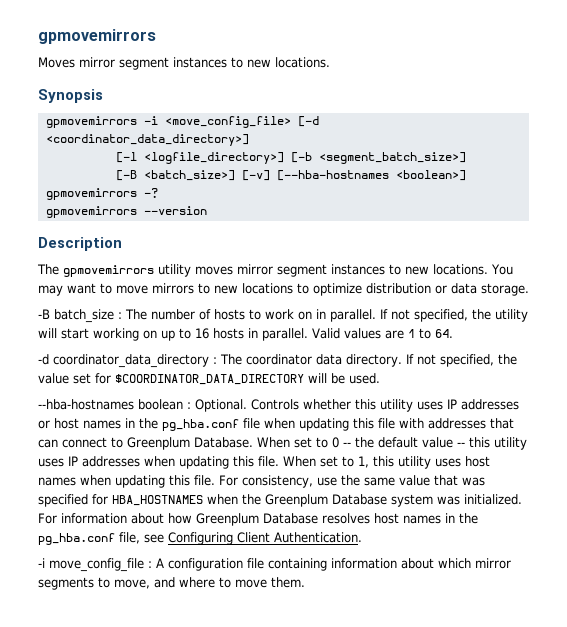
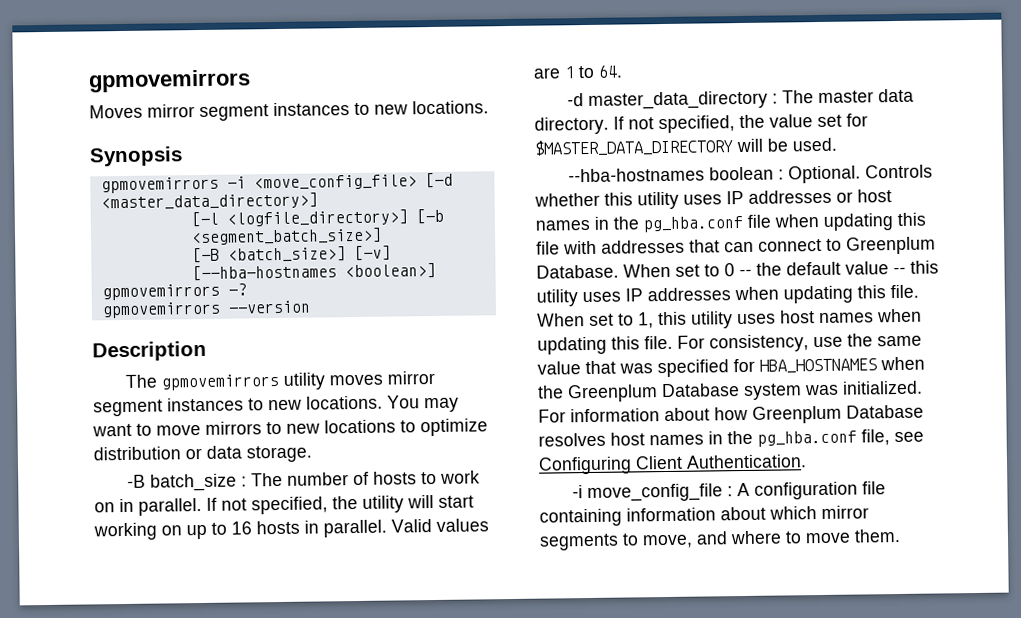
- gpmovemirrors -i <move_config_file> [-d <coordinator_data_directory>]
+ gpmovemirrors -i <move_config_file> [-d <master_data_directory>]
- -d coordinator_data_directory : The coordinator data directory.
+ -d master_data_directory : The master data directory.
- If not specified, the value set for $COORDINATOR_DATA_DIRECTORY will be used.
+ If not specified, the value set for $MASTER_DATA_DIRECTORY will be used.

